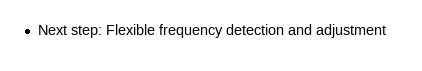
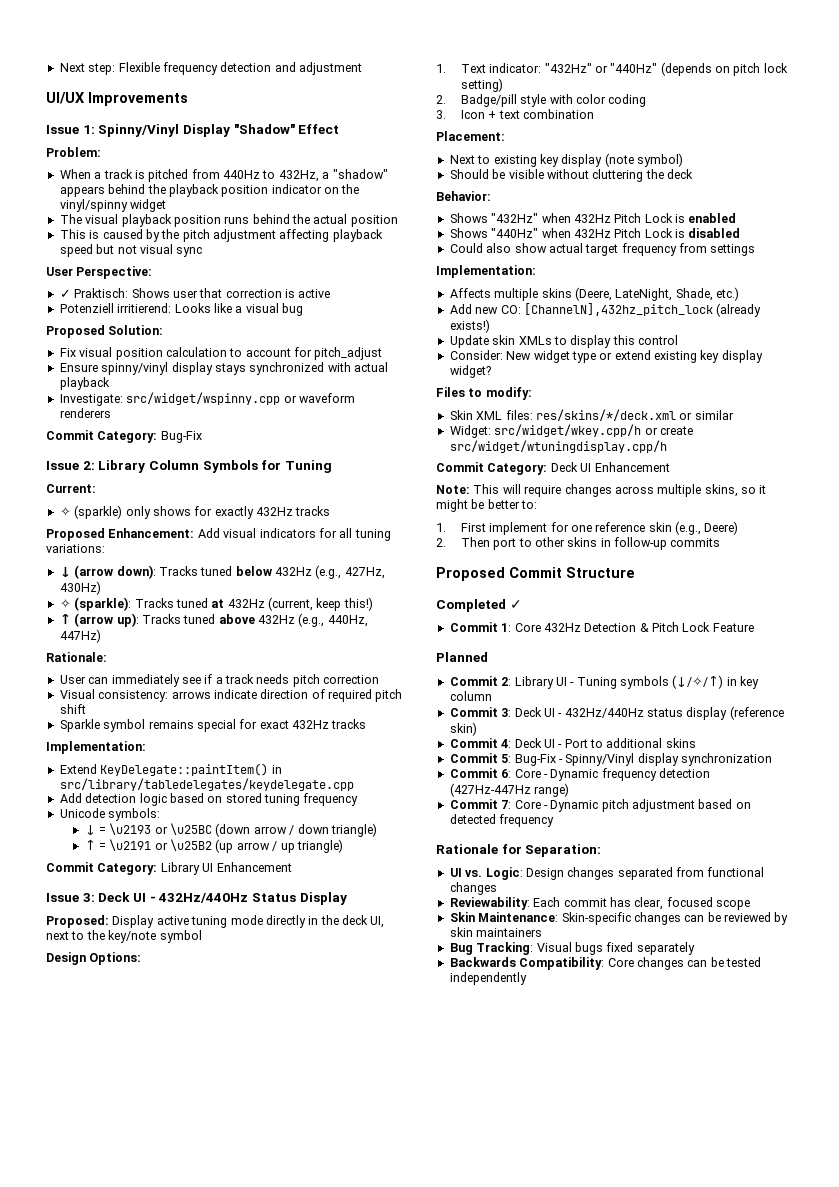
+ UI/UX Improvements
+ Issue 1: Spinny/Vinyl Display "Shadow" Effect
+ Problem:
+ When a track is pitched from 440Hz to 432Hz, a "shadow" appears behind the playback position indicator on the vinyl/spinny widget
+ The visual playback position runs behind the actual position
+ This is caused by the pitch adjustment affecting playback speed but not visual sync
+ User Perspective:
+ ✓ Praktisch: Shows user that correction is active
+ Potenziell irritierend: Looks like a visual bug
+ Proposed Solution:
+ Fix visual position calculation to account for pitch_adjust
+ Ensure spinny/vinyl display stays synchronized with actual playback
+ Investigate: src/widget/wspinny.cpp or waveform renderers
+ Commit Category: Bug-Fix
+ Issue 2: Library Column Symbols for Tuning
+ Current:
+ ✧ (sparkle) only shows for exactly 432Hz tracks
+ Proposed Enhancement: Add visual indicators for all tuning variations:
+ ↓ (arrow down): Tracks tuned below 432Hz (e.g., 427Hz, 430Hz)
+ ✧ (sparkle): Tracks tuned at 432Hz (current, keep this!)
+ ↑ (arrow up): Tracks tuned above 432Hz (e.g., 440Hz, 447Hz)
+ Rationale:
+ User can immediately see if a track needs pitch correction
+ Visual consistency: arrows indicate direction of required pitch shift
+ Sparkle symbol remains special for exact 432Hz tracks
+ Implementation:
+ Extend KeyDelegate::paintItem() in src/library/tabledelegates/keydelegate.cpp
+ Add detection logic based on stored tuning frequency
+ Unicode symbols:
+ ↓ = \u2193 or \u25BC (down arrow / down triangle)
+ ↑ = \u2191 or \u25B2 (up arrow / up triangle)
+ Commit Category: Library UI Enhancement
+ Issue 3: Deck UI - 432Hz/440Hz Status Display
+ Proposed: Display active tuning mode directly in the deck UI, next to the key/note symbol
+ Design Options:
+ 1. Text indicator: "432Hz" or "440Hz" (depends on pitch lock setting)
+ 2. Badge/pill style with color coding
+ 3. Icon + text combination
+ Placement:
+ Next to existing key display (note symbol)
+ Should be visible without cluttering the deck
+ Behavior:
+ Shows "432Hz" when 432Hz Pitch Lock is enabled
+ Shows "440Hz" when 432Hz Pitch Lock is disabled
+ Could also show actual target frequency from settings
+ Implementation:
+ Affects multiple skins (Deere, LateNight, Shade, etc.)
+ Add new CO: [ChannelN],432hz_pitch_lock (already exists!)
+ Update skin XMLs to display this control
+ Consider: New widget type or extend existing key display widget?
+ Files to modify:
+ Skin XML files: res/skins/*/deck.xml or similar
+ Widget: src/widget/wkey.cpp/h or create src/widget/wtuningdisplay.cpp/h
+ Commit Category: Deck UI Enhancement
+ Note: This will require changes across multiple skins, so it might be better to:
+ 1. First implement for one reference skin (e.g., Deere)
+ 2. Then port to other skins in follow-up commits
+ Proposed Commit Structure
+ Completed ✓
+ Commit 1: Core 432Hz Detection & Pitch Lock Feature
+ Planned
+ Commit 2: Library UI - Tuning symbols (↓/✧/↑) in key column
+ Commit 3: Deck UI - 432Hz/440Hz status display (reference skin)
+ Commit 4: Deck UI - Port to additional skins
+ Commit 5: Bug-Fix - Spinny/Vinyl display synchronization
+ Commit 6: Core - Dynamic frequency detection (427Hz-447Hz range)
+ Commit 7: Core - Dynamic pitch adjustment based on detected frequency
+ Rationale for Separation:
+ UI vs. Logic: Design changes separated from functional changes
+ Reviewability: Each commit has clear, focused scope
+ Skin Maintenance: Skin-specific changes can be reviewed by skin maintainers
+ Bug Tracking: Visual bugs fixed separately
+ Backwards Compatibility: Core changes can be tested independently

